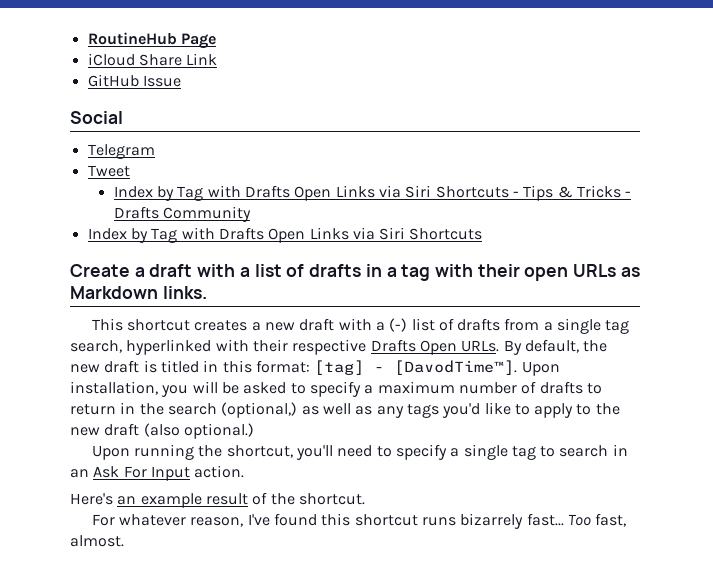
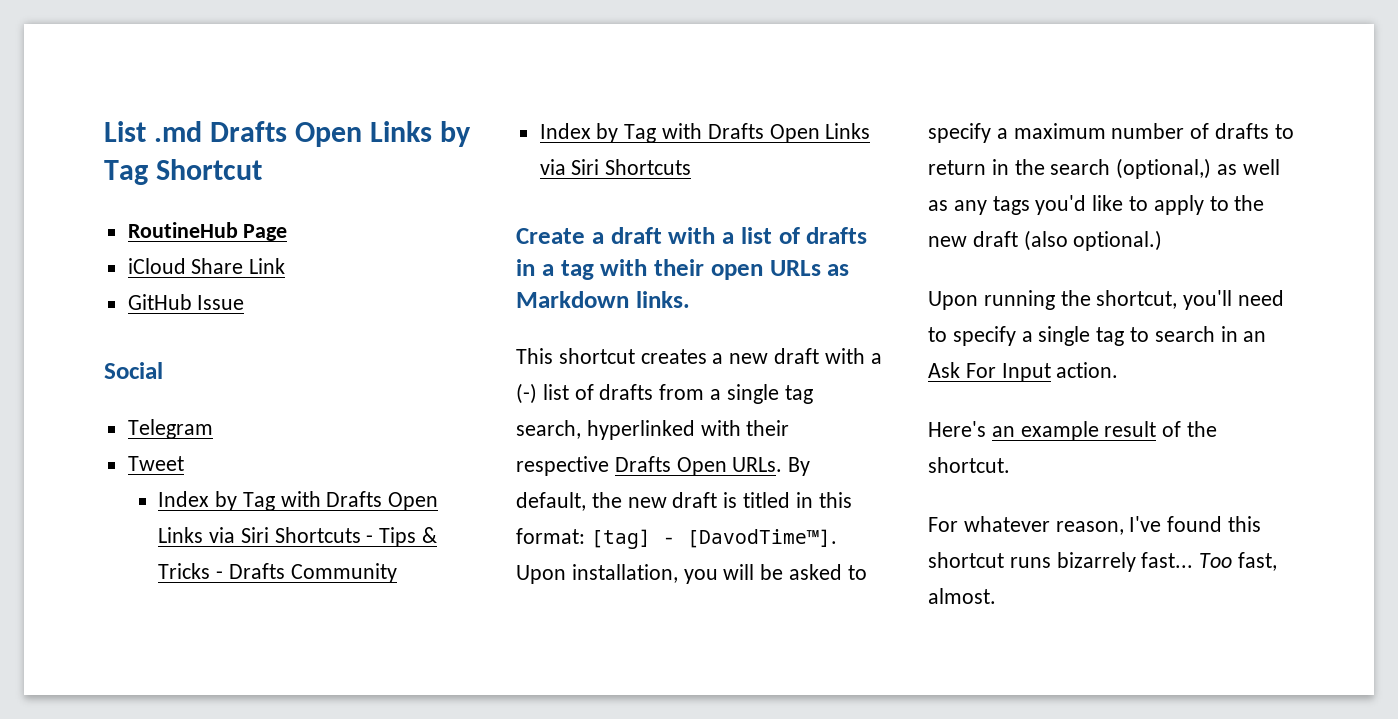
+ List .md Drafts Open Links by Tag Shortcut

